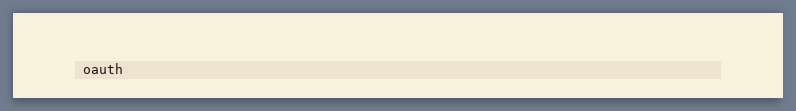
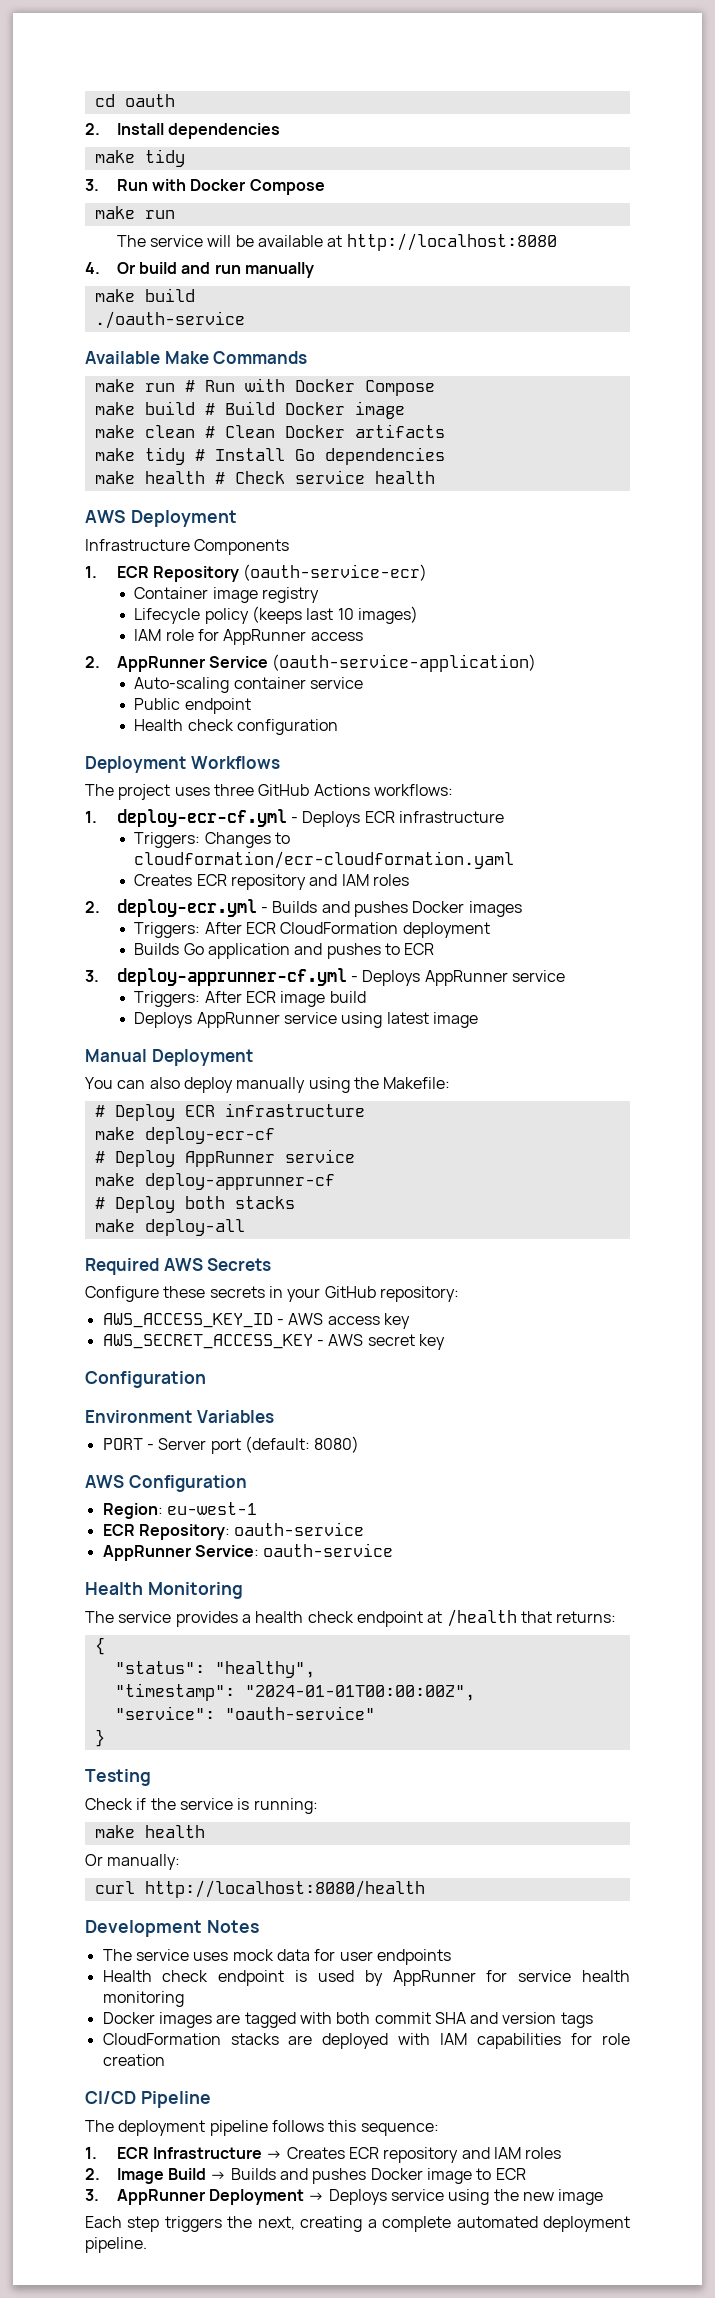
- oauth
+ cd oauth
+ 2. Install dependencies
+ make tidy
+ 3. Run with Docker Compose
+ make run
+ The service will be available at http://localhost:8080
+ 4. Or build and run manually
+ make build
+ ./oauth-service
+ Available Make Commands
+ make run # Run with Docker Compose
+ make build # Build Docker image
+ make clean # Clean Docker artifacts
+ make tidy # Install Go dependencies
+ make health # Check service health
+ AWS Deployment
+ Infrastructure Components
+ 1. ECR Repository (oauth-service-ecr)
+ Container image registry
+ Lifecycle policy (keeps last 10 images)
+ IAM role for AppRunner access
+ 2. AppRunner Service (oauth-service-application)
+ Auto-scaling container service
+ Public endpoint
+ Health check configuration
+ Deployment Workflows
+ The project uses three GitHub Actions workflows:
+ 1. deploy-ecr-cf.yml - Deploys ECR infrastructure
+ Triggers: Changes to cloudformation/ecr-cloudformation.yaml
+ Creates ECR repository and IAM roles
+ 2. deploy-ecr.yml - Builds and pushes Docker images
+ Triggers: After ECR CloudFormation deployment
+ Builds Go application and pushes to ECR
+ 3. deploy-apprunner-cf.yml - Deploys AppRunner service
+ Triggers: After ECR image build
+ Deploys AppRunner service using latest image
+ Manual Deployment
+ You can also deploy manually using the Makefile:
+ # Deploy ECR infrastructure
+ make deploy-ecr-cf
+ # Deploy AppRunner service
+ make deploy-apprunner-cf
+ # Deploy both stacks
+ make deploy-all
+ Required AWS Secrets
+ Configure these secrets in your GitHub repository:
+ AWS_ACCESS_KEY_ID - AWS access key
+ AWS_SECRET_ACCESS_KEY - AWS secret key
+ Configuration
+ Environment Variables
+ PORT - Server port (default: 8080)
+ AWS Configuration
+ Region: eu-west-1
+ ECR Repository: oauth-service
+ AppRunner Service: oauth-service
+ Health Monitoring
+ The service provides a health check endpoint at /health that returns:
+ {
+ "status": "healthy",
+ "timestamp": "2024-01-01T00:00:00Z",
+ "service": "oauth-service"
+ }
+ Testing
+ Check if the service is running:
+ make health
+ Or manually:
+ curl http://localhost:8080/health
+ Development Notes
+ The service uses mock data for user endpoints
+ Health check endpoint is used by AppRunner for service health monitoring
+ Docker images are tagged with both commit SHA and version tags
+ CloudFormation stacks are deployed with IAM capabilities for role creation
+ CI/CD Pipeline
+ The deployment pipeline follows this sequence:
+ 1. ECR Infrastructure → Creates ECR repository and IAM roles
+ 2. Image Build → Builds and pushes Docker image to ECR
+ 3. AppRunner Deployment → Deploys service using the new image
+ Each step triggers the next, creating a complete automated deployment pipeline.

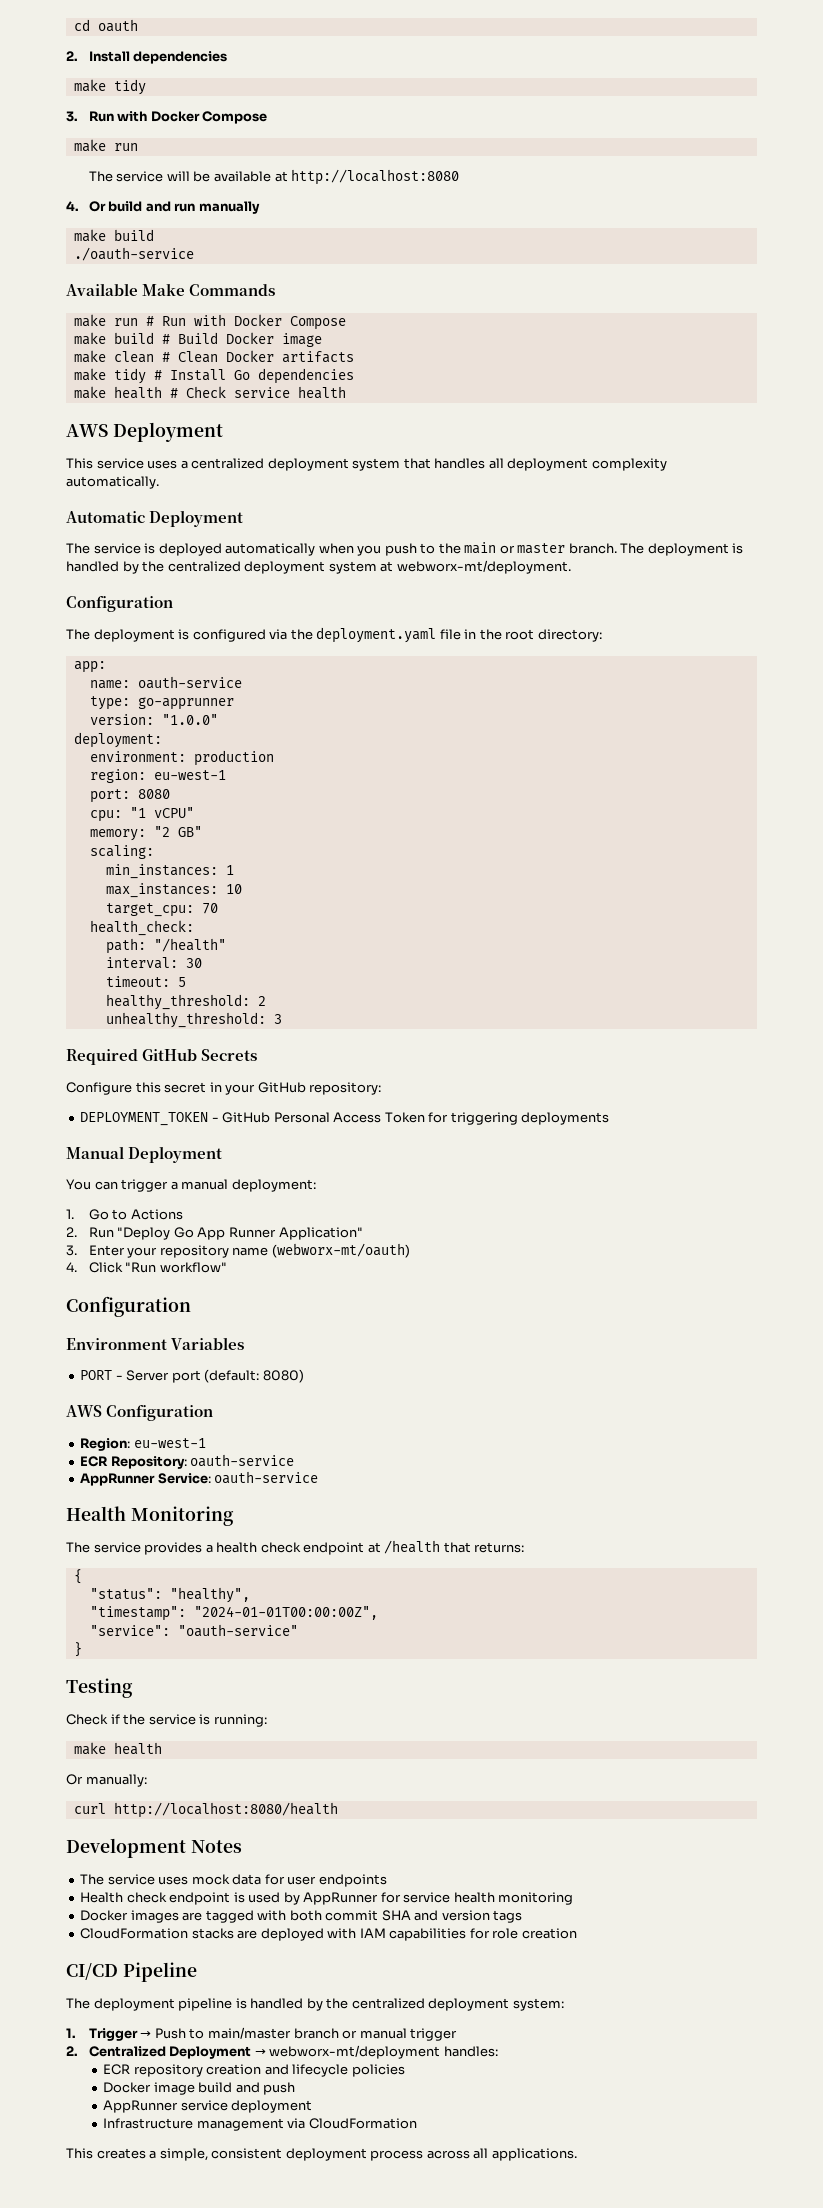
- Infrastructure Components
- 1. ECR Repository (oauth-service-ecr)
- Container image registry
- Lifecycle policy (keeps last 10 images)
- IAM role for AppRunner access
- 2. AppRunner Service (oauth-service-application)
- Auto-scaling container service
- Public endpoint
- Health check configuration
- Deployment Workflows
- The project uses three GitHub Actions workflows:
- 1. deploy-ecr-cf.yml - Deploys ECR infrastructure
- Triggers: Changes to cloudformation/ecr-cloudformation.yaml
- Creates ECR repository and IAM roles
- 2. deploy-ecr.yml - Builds and pushes Docker images
- Triggers: After ECR CloudFormation deployment
- Builds Go application and pushes to ECR
- 3. deploy-apprunner-cf.yml - Deploys AppRunner service
- Triggers: After ECR image build
- Deploys AppRunner service using latest image
+ This service uses a centralized deployment system that handles all deployment complexity automatically.
+ Automatic Deployment
+ The service is deployed automatically when you push to the main or master branch. The deployment is handled by the centralized deployment system at webworx-mt/deployment.
+ Configuration
+ The deployment is configured via the deployment.yaml file in the root directory:
+ app:
+ name: oauth-service
+ type: go-apprunner
+ version: "1.0.0"
+ deployment:
+ environment: production
+ region: eu-west-1
+ port: 8080
+ cpu: "1 vCPU"
+ memory: "2 GB"
+ scaling:
+ min_instances: 1
+ max_instances: 10
+ target_cpu: 70
+ health_check:
+ path: "/health"
+ interval: 30
+ timeout: 5
+ healthy_threshold: 2
+ unhealthy_threshold: 3
+ Required GitHub Secrets
+ Configure this secret in your GitHub repository:
+ DEPLOYMENT_TOKEN - GitHub Personal Access Token for triggering deployments
  Manual Deployment
- You can also deploy manually using the Makefile:
- # Deploy ECR infrastructure
- make deploy-ecr-cf
- # Deploy AppRunner service
- make deploy-apprunner-cf
- # Deploy both stacks
- make deploy-all
- Required AWS Secrets
- Configure these secrets in your GitHub repository:
- AWS_ACCESS_KEY_ID - AWS access key
- AWS_SECRET_ACCESS_KEY - AWS secret key
+ You can trigger a manual deployment:
+ 1. Go to Actions
+ 2. Run "Deploy Go App Runner Application"
+ 3. Enter your repository name (webworx-mt/oauth)
+ 4. Click "Run workflow"
- The deployment pipeline follows this sequence:
- 1. ECR Infrastructure → Creates ECR repository and IAM roles
- 2. Image Build → Builds and pushes Docker image to ECR
- 3. AppRunner Deployment → Deploys service using the new image
- Each step triggers the next, creating a complete automated deployment pipeline.
+ The deployment pipeline is handled by the centralized deployment system:
+ 1. Trigger → Push to main/master branch or manual trigger
+ 2. Centralized Deployment → webworx-mt/deployment handles:
+ ECR repository creation and lifecycle policies
+ Docker image build and push
+ AppRunner service deployment
+ Infrastructure management via CloudFormation
+ This creates a simple, consistent deployment process across all applications.

